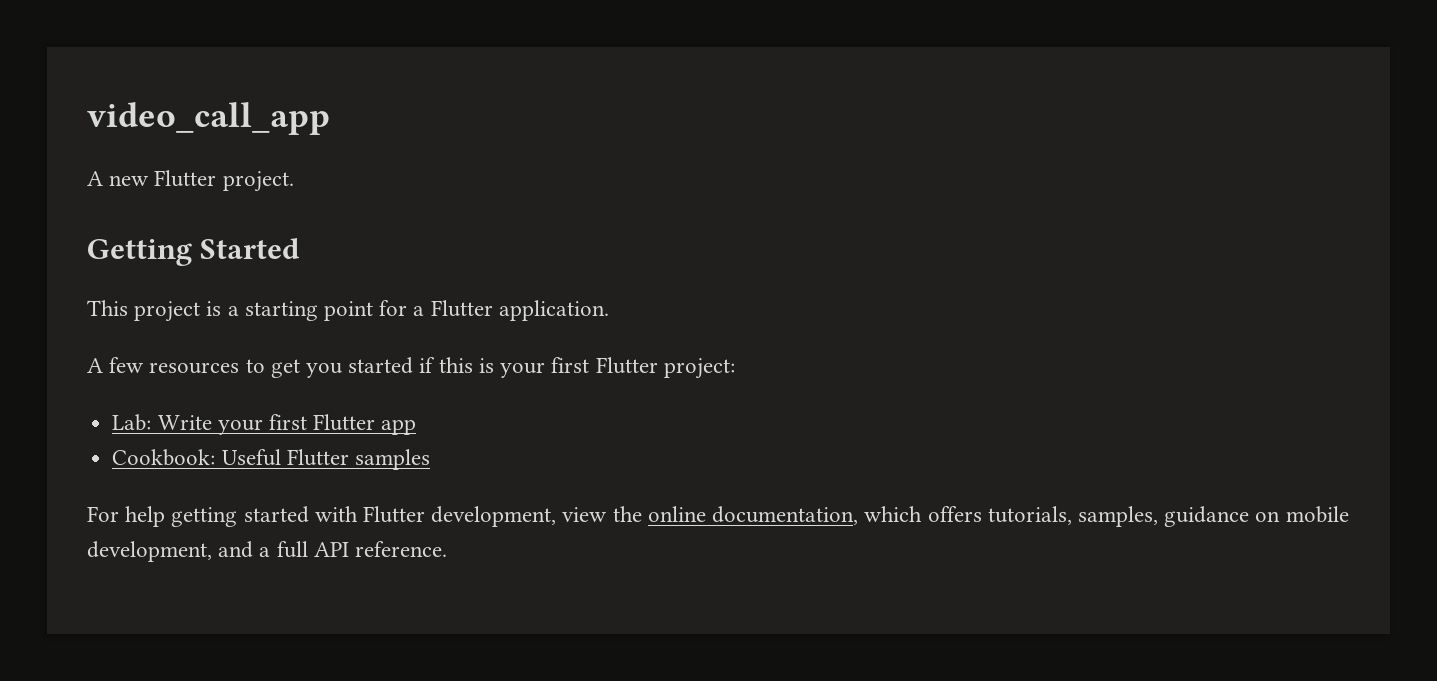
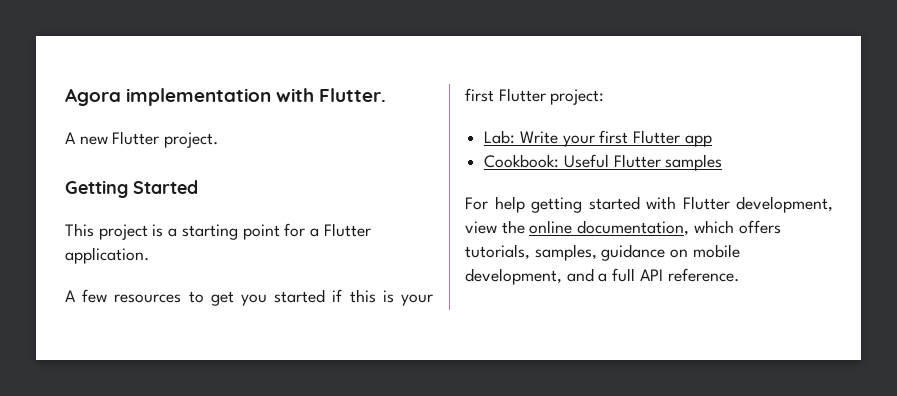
- video_call_app
+ Agora implementation with Flutter.

